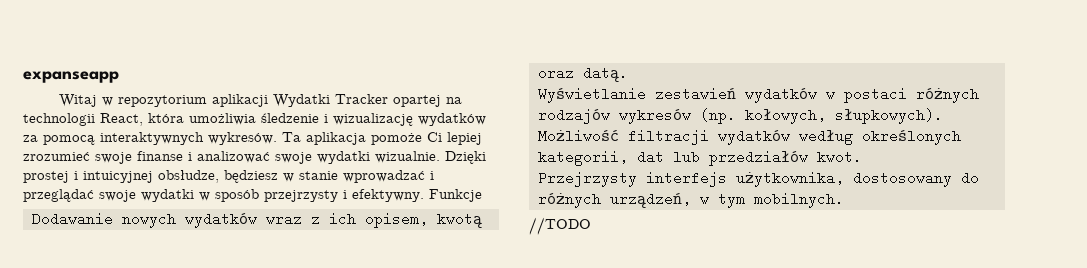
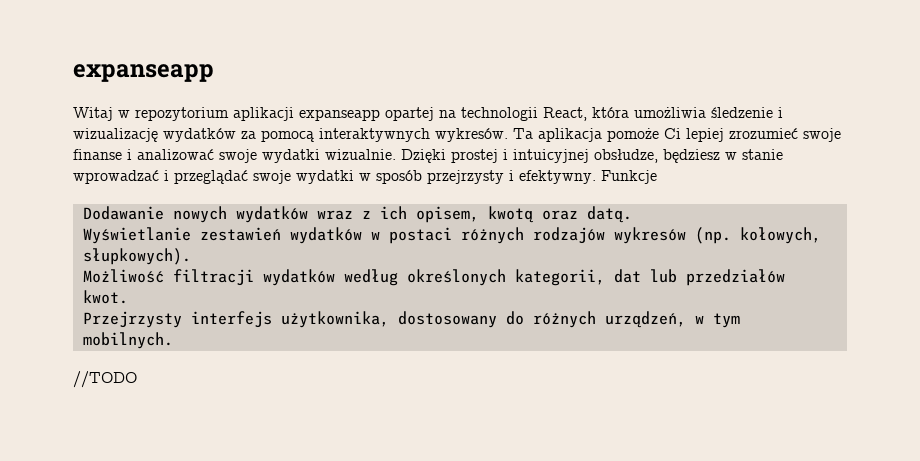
- Witaj w repozytorium aplikacji Wydatki Tracker opartej na technologii React, która umożliwia śledzenie i wizualizację wydatków za pomocą interaktywnych wykresów.
+ Witaj w repozytorium aplikacji expanseapp opartej na technologii React, która umożliwia śledzenie i wizualizację wydatków za pomocą interaktywnych wykresów.

